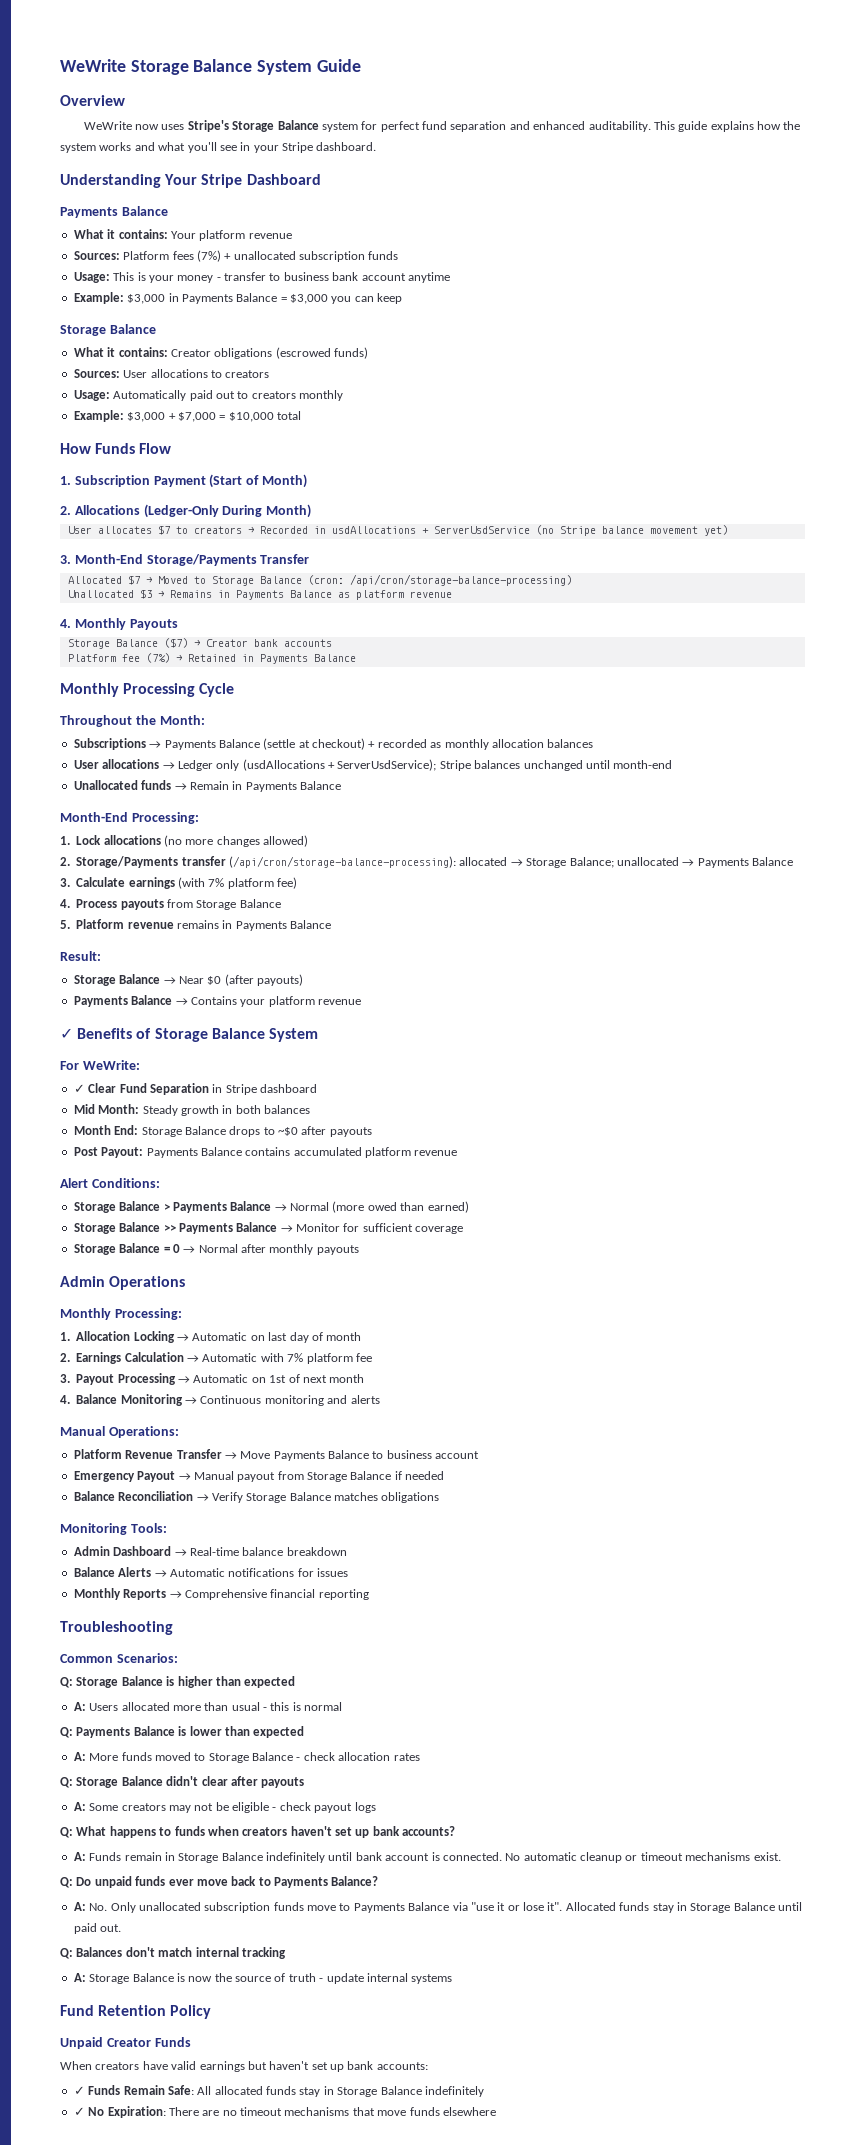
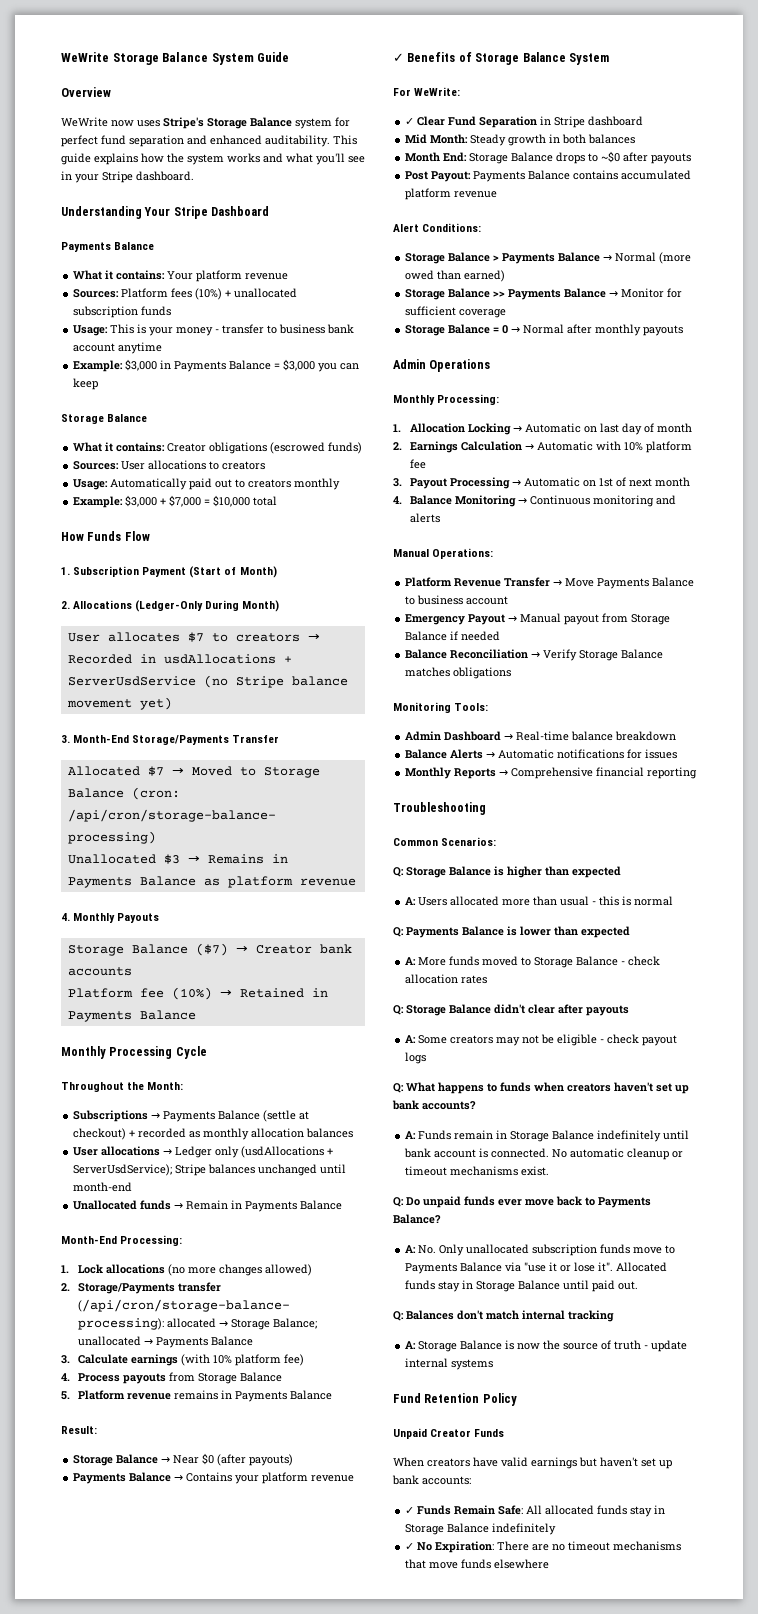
- Sources: Platform fees (7%) + unallocated subscription funds
+ Sources: Platform fees (10%) + unallocated subscription funds
- Platform fee (7%) → Retained in Payments Balance
+ Platform fee (10%) → Retained in Payments Balance
- 3. Calculate earnings (with 7% platform fee)
+ 3. Calculate earnings (with 10% platform fee)
- 2. Earnings Calculation → Automatic with 7% platform fee
+ 2. Earnings Calculation → Automatic with 10% platform fee

